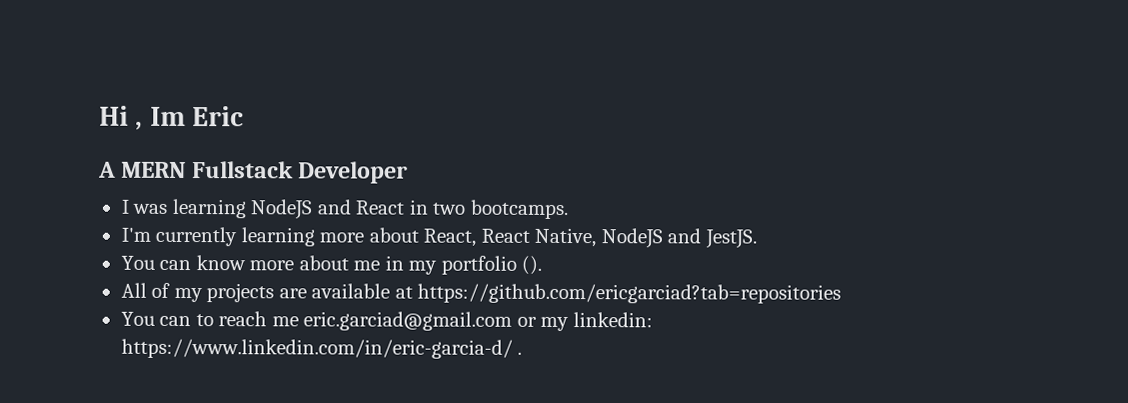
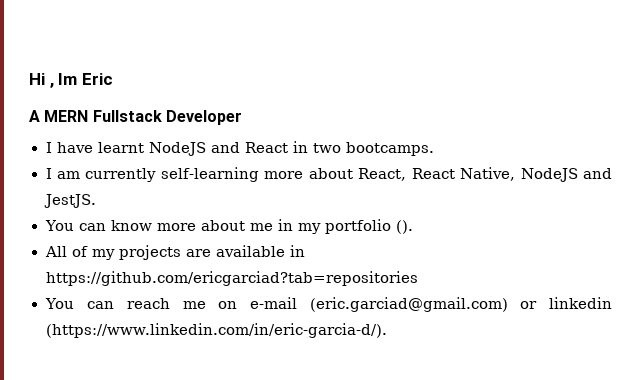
- I was learning NodeJS and React in two bootcamps.
+ I have learnt NodeJS and React in two bootcamps.
- I'm currently learning more about React, React Native, NodeJS and JestJS.
+ I am currently self-learning more about React, React Native, NodeJS and JestJS.
- All of my projects are available at https://github.com/ericgarciad?tab=repositories
+ All of my projects are available in https://github.com/ericgarciad?tab=repositories
- You can to reach me eric.garciad@gmail.com or my linkedin: https://www.linkedin.com/in/eric-garcia-d/ .
+ You can reach me on e-mail (eric.garciad@gmail.com) or linkedin (https://www.linkedin.com/in/eric-garcia-d/).

